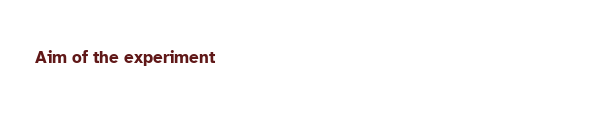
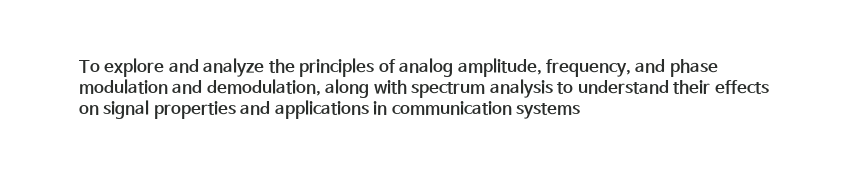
- Aim of the experiment
+ To explore and analyze the principles of analog amplitude, frequency, and phase modulation and demodulation, along with spectrum analysis to understand their effects on signal properties and applications in communication systems

